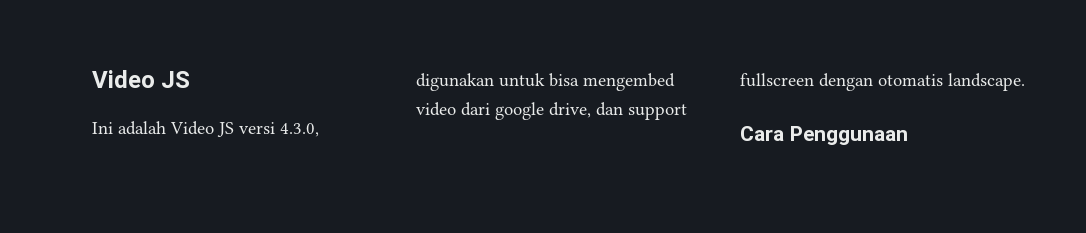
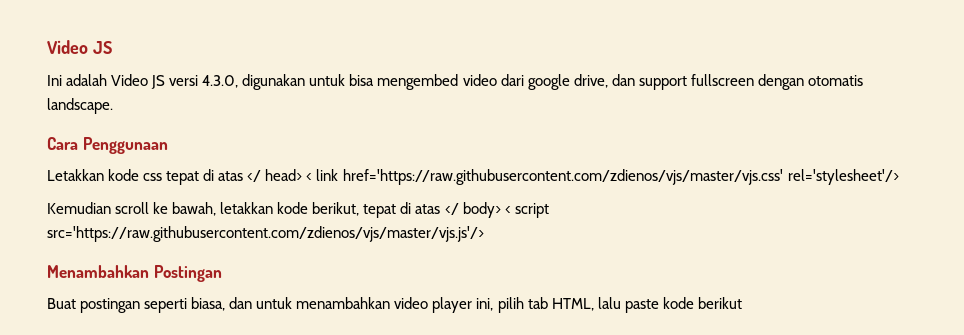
+ Letakkan kode css tepat di atas </ head> < link href='https://raw.githubusercontent.com/zdienos/vjs/master/vjs.css' rel='stylesheet'/>
+ Kemudian scroll ke bawah, letakkan kode berikut, tepat di atas </ body> < script src='https://raw.githubusercontent.com/zdienos/vjs/master/vjs.js'/>
+ Menambahkan Postingan
+ Buat postingan seperti biasa, dan untuk menambahkan video player ini, pilih tab HTML, lalu paste kode berikut

